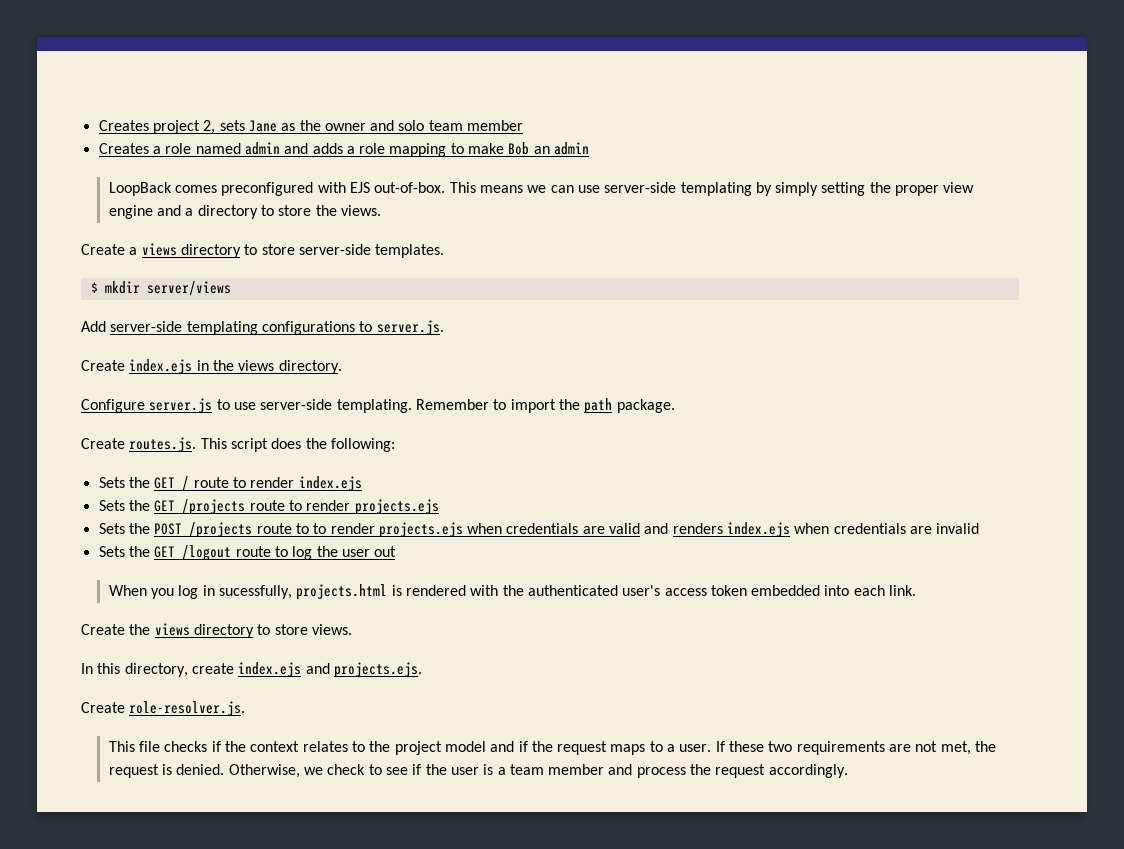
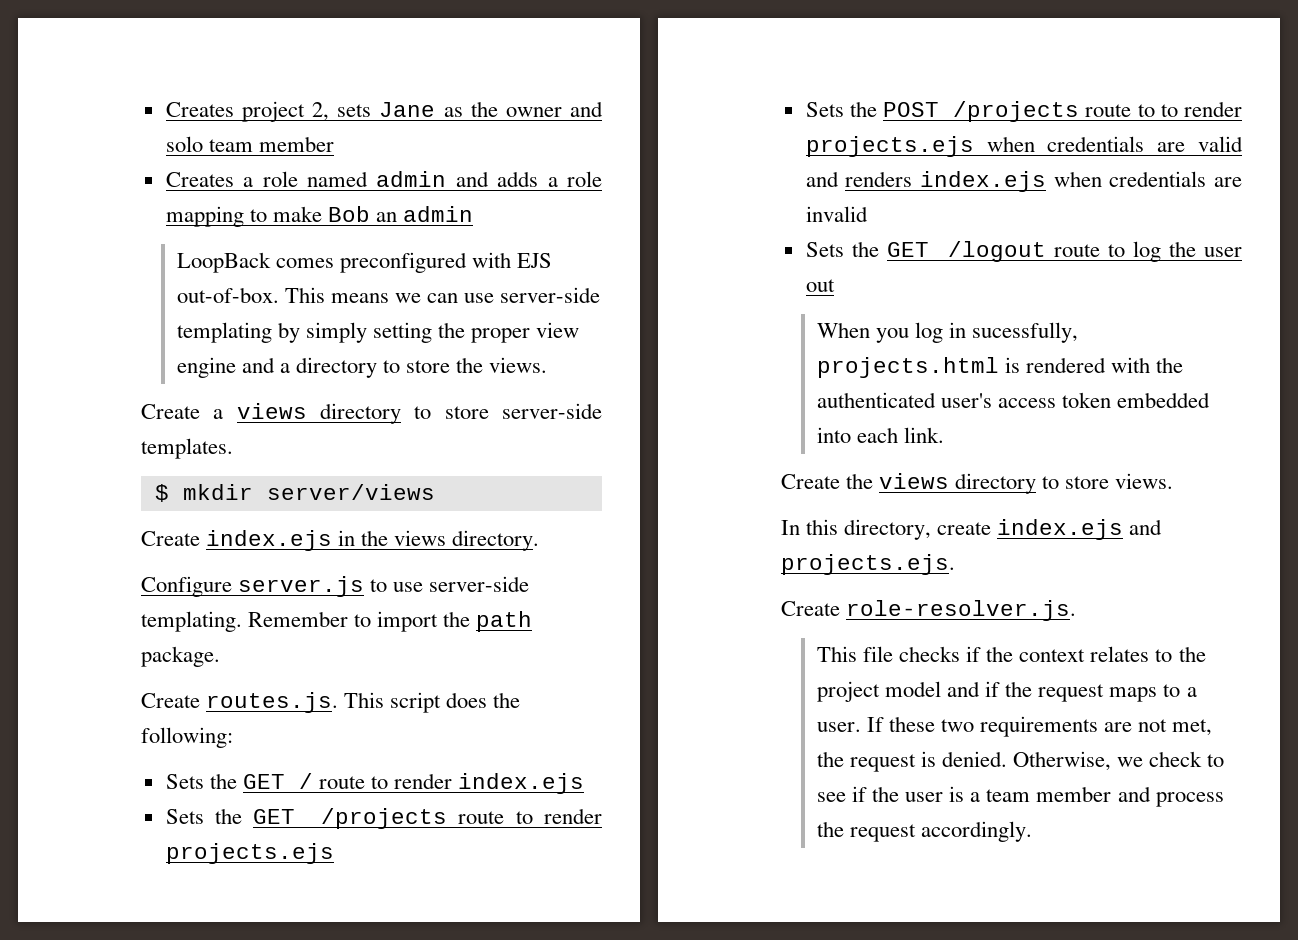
- Add server-side templating configurations to server.js.

